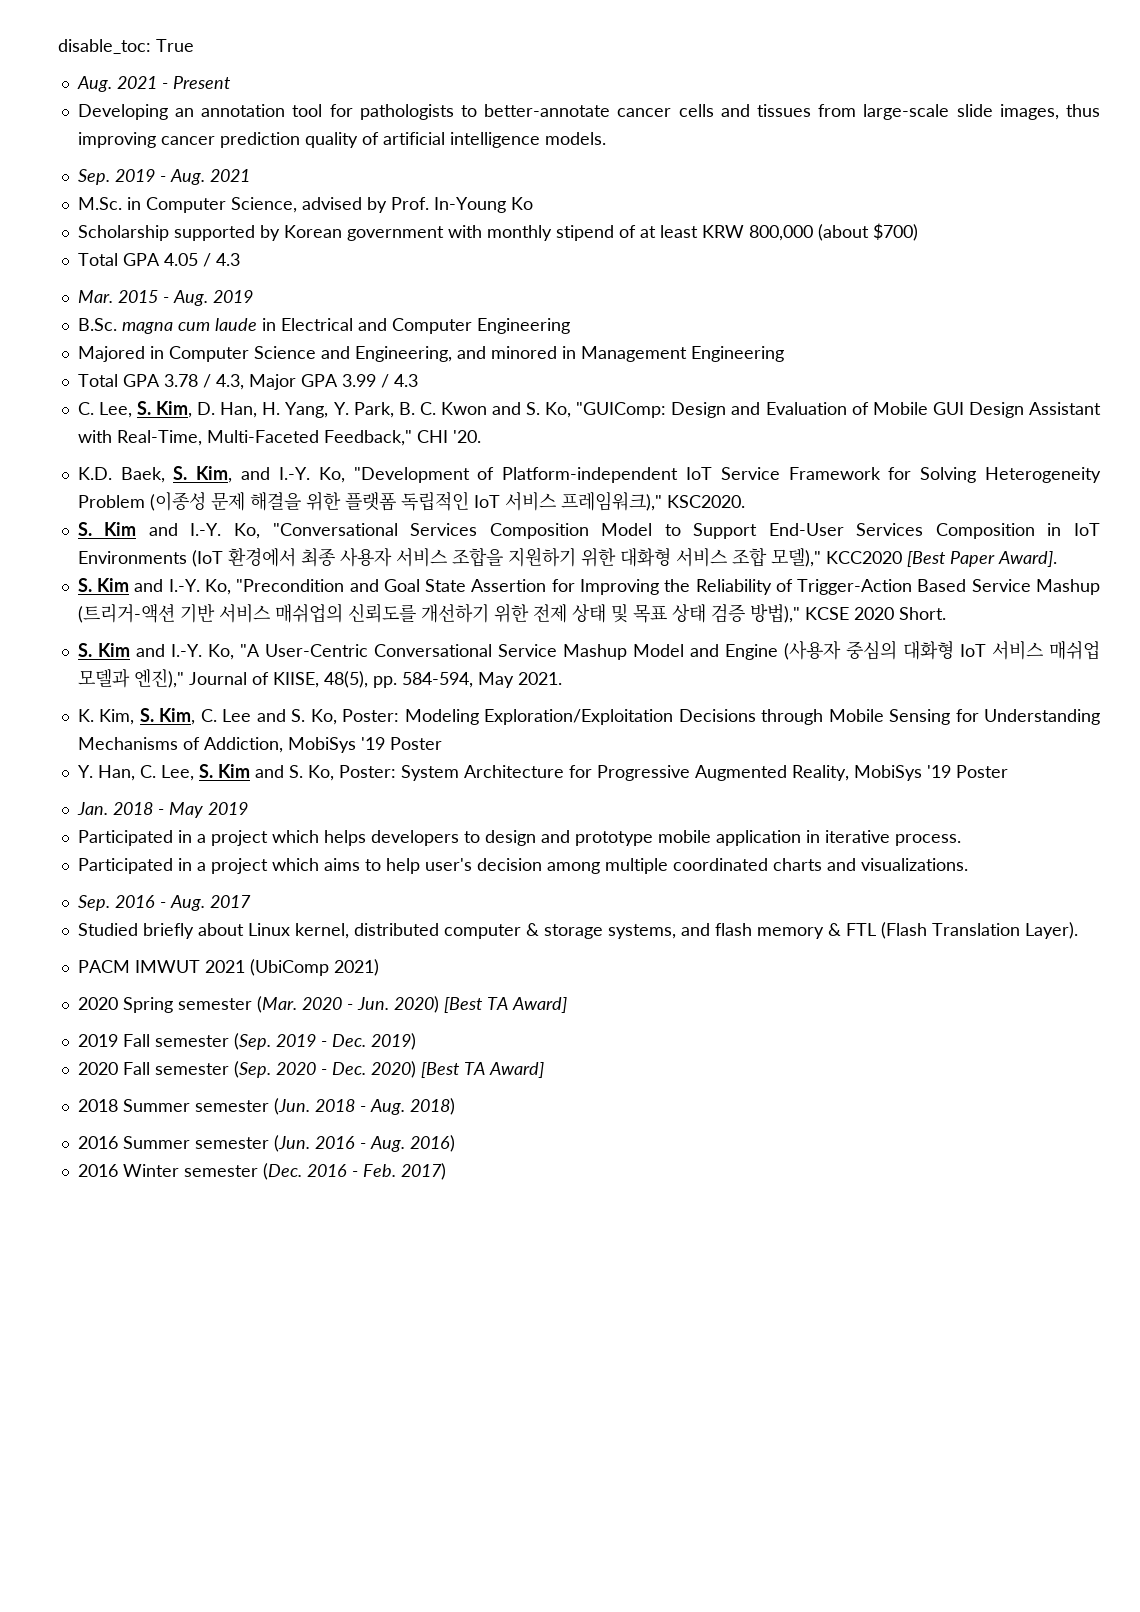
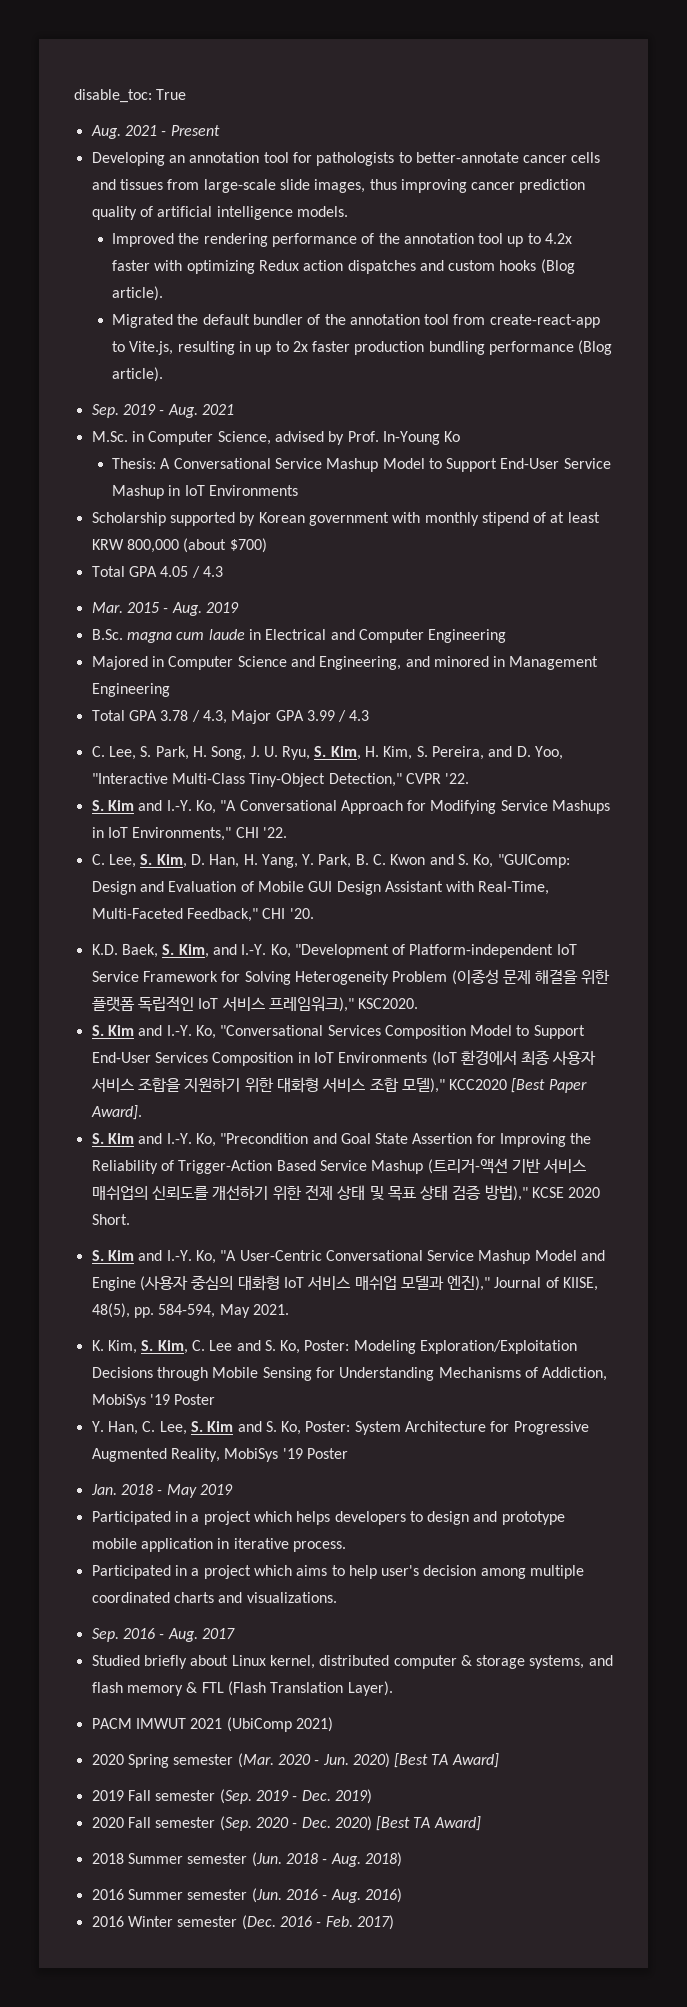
+ Improved the rendering performance of the annotation tool up to 4.2x faster with optimizing Redux action dispatches and custom hooks (Blog article).
+ Migrated the default bundler of the annotation tool from create-react-app to Vite.js, resulting in up to 2x faster production bundling performance (Blog article).
+ Thesis: A Conversational Service Mashup Model to Support End-User Service Mashup in IoT Environments
+ C. Lee, S. Park, H. Song, J. U. Ryu, S. Kim, H. Kim, S. Pereira, and D. Yoo, "Interactive Multi-Class Tiny-Object Detection," CVPR '22.
+ S. Kim and I.-Y. Ko, "A Conversational Approach for Modifying Service Mashups in IoT Environments," CHI '22.

